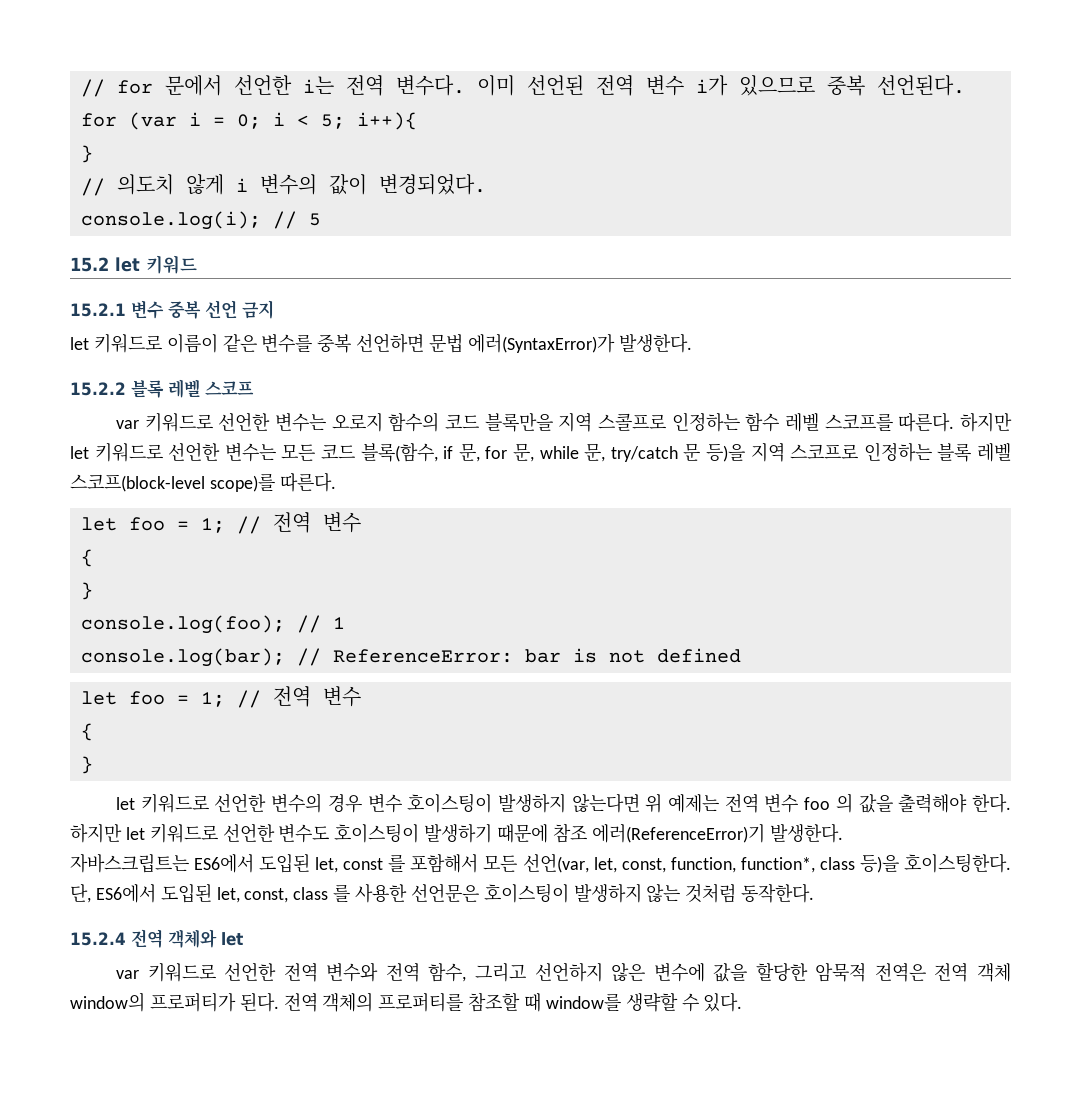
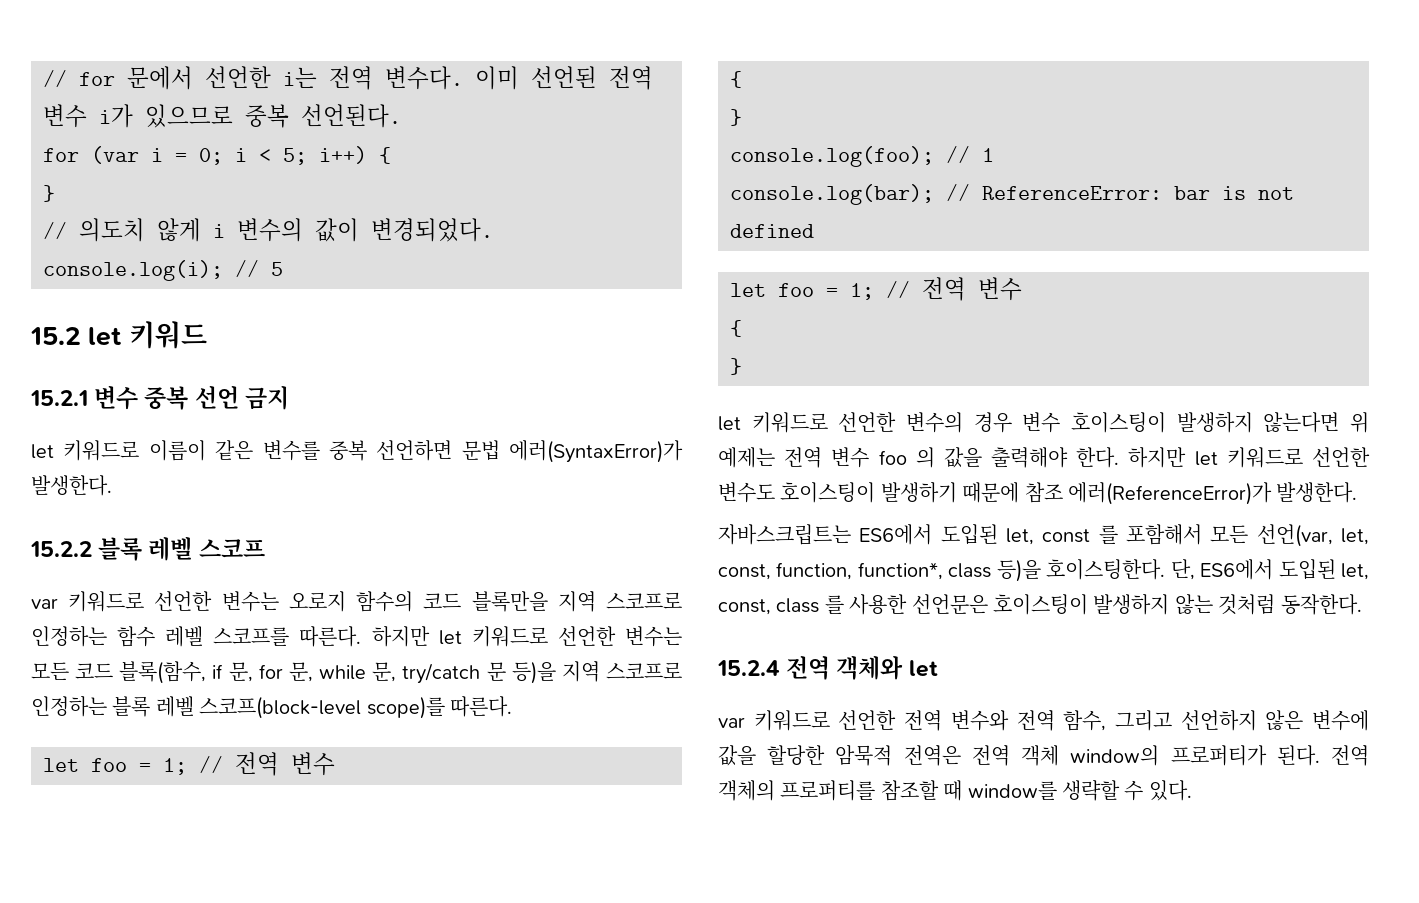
- for (var i = 0; i < 5; i++){
+ for (var i = 0; i < 5; i++) {
- var 키워드로 선언한 변수는 오로지 함수의 코드 블록만을 지역 스콜프로 인정하는 함수 레벨 스코프를 따른다.
+ var 키워드로 선언한 변수는 오로지 함수의 코드 블록만을 지역 스코프로 인정하는 함수 레벨 스코프를 따른다.
- 하지만 let 키워드로 선언한 변수도 호이스팅이 발생하기 때문에 참조 에러(ReferenceError)기 발생한다.
+ 하지만 let 키워드로 선언한 변수도 호이스팅이 발생하기 때문에 참조 에러(ReferenceError)가 발생한다.

